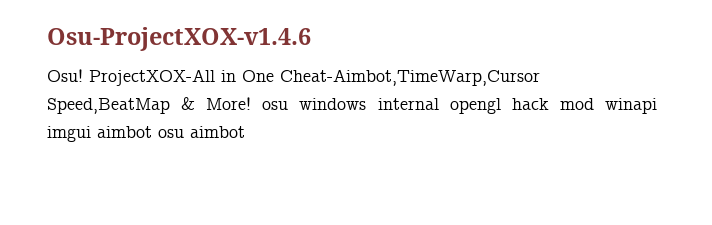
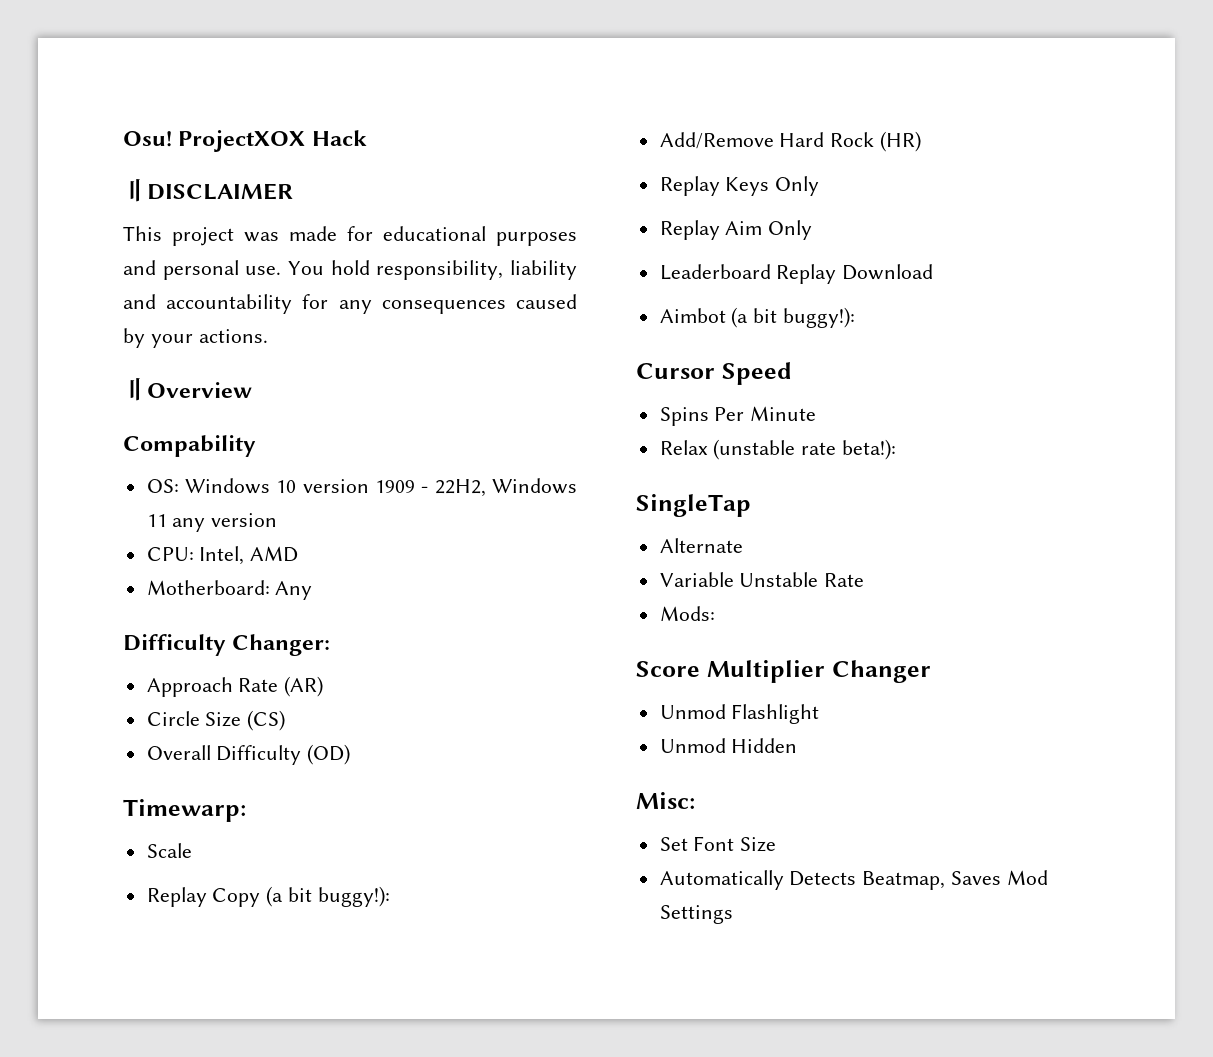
- Osu-ProjectXOX-v1.4.6
- Osu! ProjectXOX-All in One Cheat-Aimbot,TimeWarp,Cursor Speed,BeatMap & More! osu windows internal opengl hack mod winapi imgui aimbot osu aimbot
+ Osu! ProjectXOX Hack
+ 〢DISCLAIMER
+ This project was made for educational purposes and personal use. You hold responsibility, liability and accountability for any consequences caused by your actions.
+ 〢Overview
+ Compability
+ OS: Windows 10 version 1909 - 22H2, Windows 11 any version
+ CPU: Intel, AMD
+ Motherboard: Any
+ Difficulty Changer:
+ Approach Rate (AR)
+ Circle Size (CS)
+ Overall Difficulty (OD)
+ Timewarp:
+ Scale
+ Replay Copy (a bit buggy!):
+ Add/Remove Hard Rock (HR)
+ Replay Keys Only
+ Replay Aim Only
+ Leaderboard Replay Download
+ Aimbot (a bit buggy!):
+ Cursor Speed
+ Spins Per Minute
+ Relax (unstable rate beta!):
+ SingleTap
+ Alternate
+ Variable Unstable Rate
+ Mods:
+ Score Multiplier Changer
+ Unmod Flashlight
+ Unmod Hidden
+ Misc:
+ Set Font Size
+ Automatically Detects Beatmap, Saves Mod Settings

